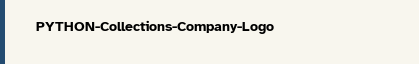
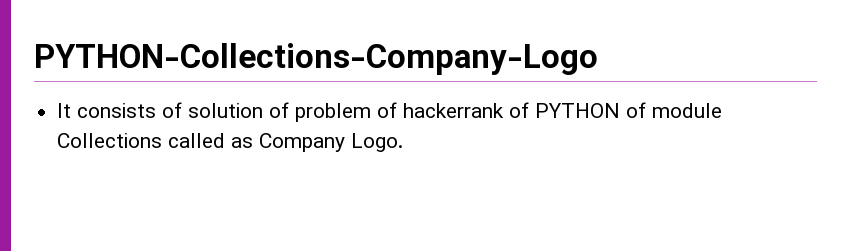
+ It consists of solution of problem of hackerrank of PYTHON of module Collections called as Company Logo.

